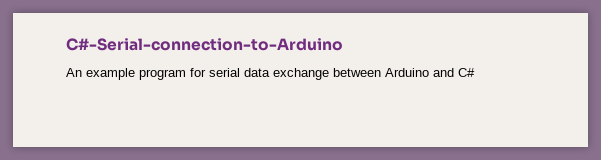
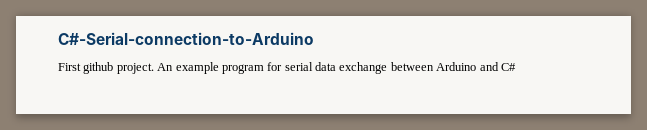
+ First github project.

